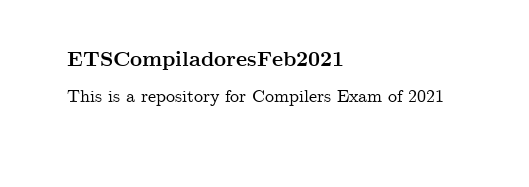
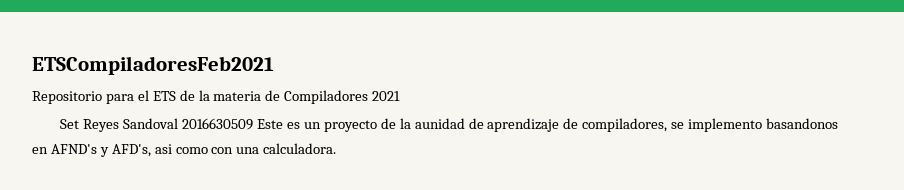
- This is a repository for Compilers Exam of 2021
+ Repositorio para el ETS de la materia de Compiladores 2021
+ Set Reyes Sandoval 2016630509 Este es un proyecto de la aunidad de aprendizaje de compiladores, se implemento basandonos en AFND's y AFD's, asi como con una calculadora.

